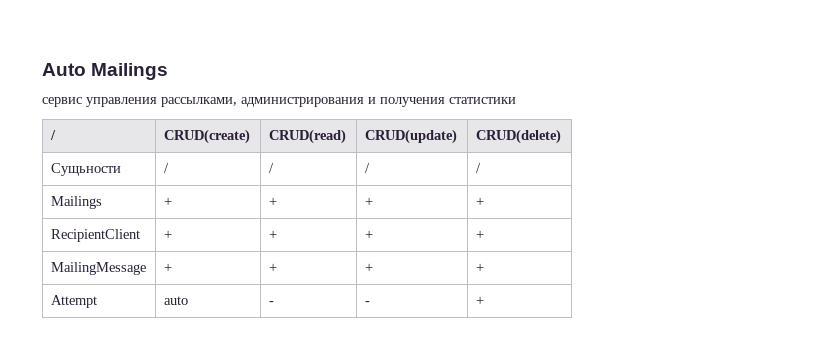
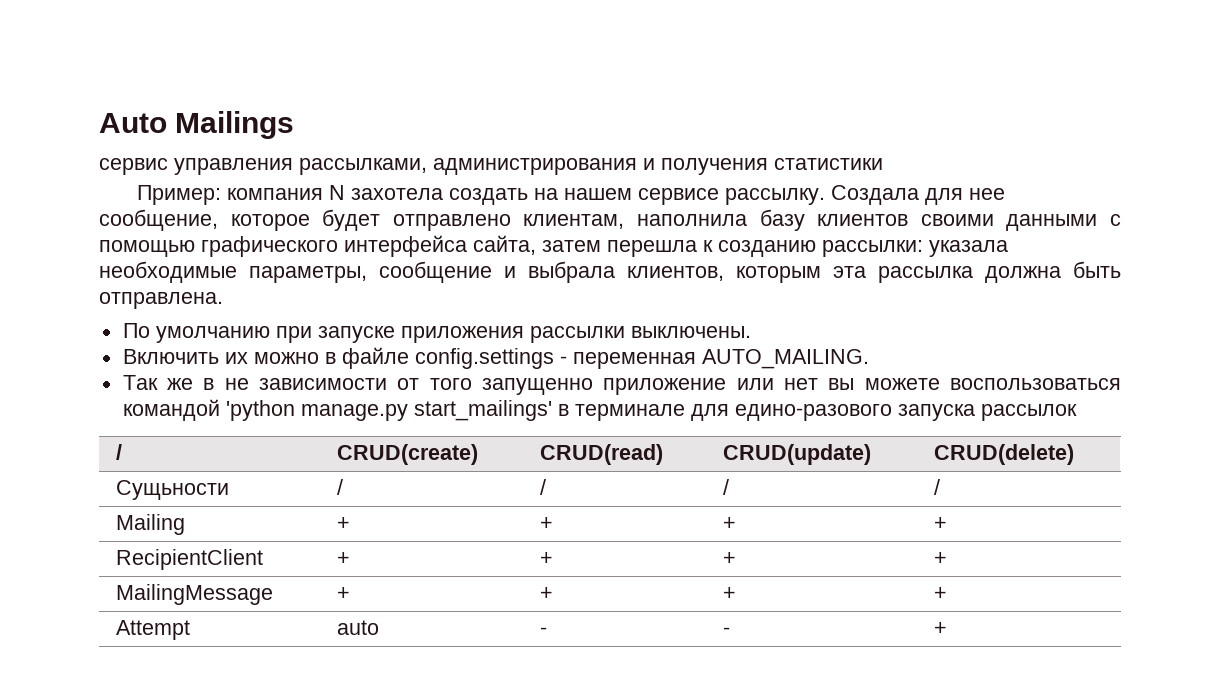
+ Пример: компания N захотела создать на нашем сервисе рассылку. Создала для нее сообщение, которое будет отправлено клиентам, наполнила базу клиентов своими данными с помощью графического интерфейса сайта, затем перешла к созданию рассылки: указала необходимые параметры, сообщение и выбрала клиентов, которым эта рассылка должна быть отправлена.
+ По умолчанию при запуске приложения рассылки выключены.
+ Включить их можно в файле config.settings - переменная AUTO_MAILING.
+ Так же в не зависимости от того запущенно приложение или нет вы можете воспользоваться командой 'python manage.py start_mailings' в терминале для едино-разового запуска рассылок
- Mailings | + | + | + | +
+ Mailing | + | + | + | +

